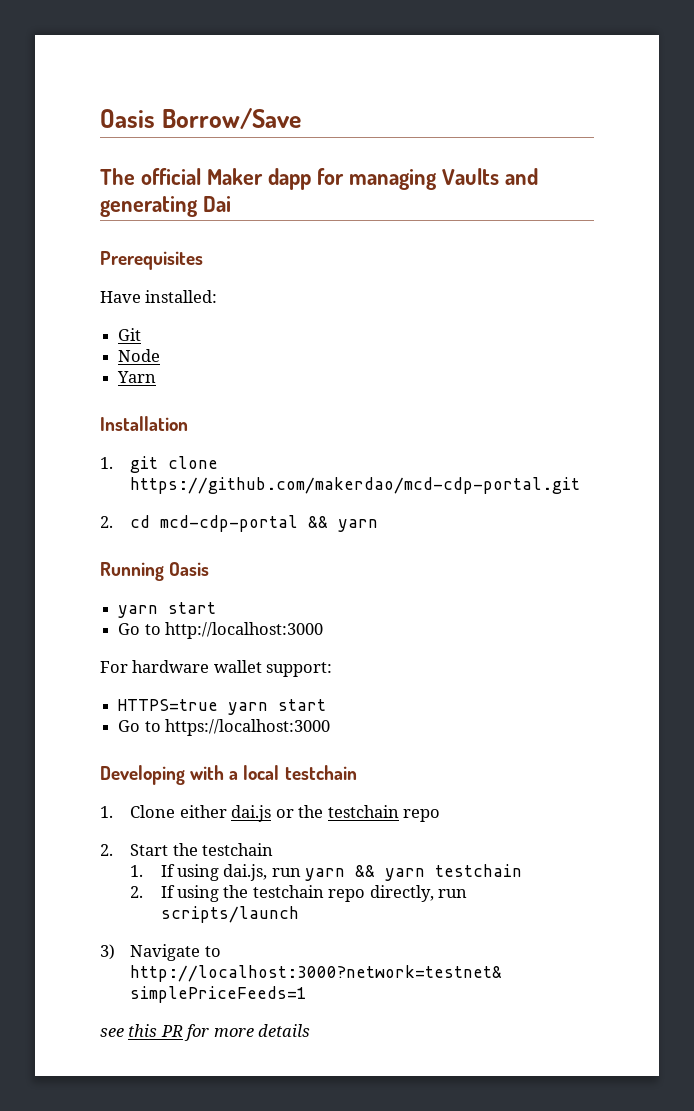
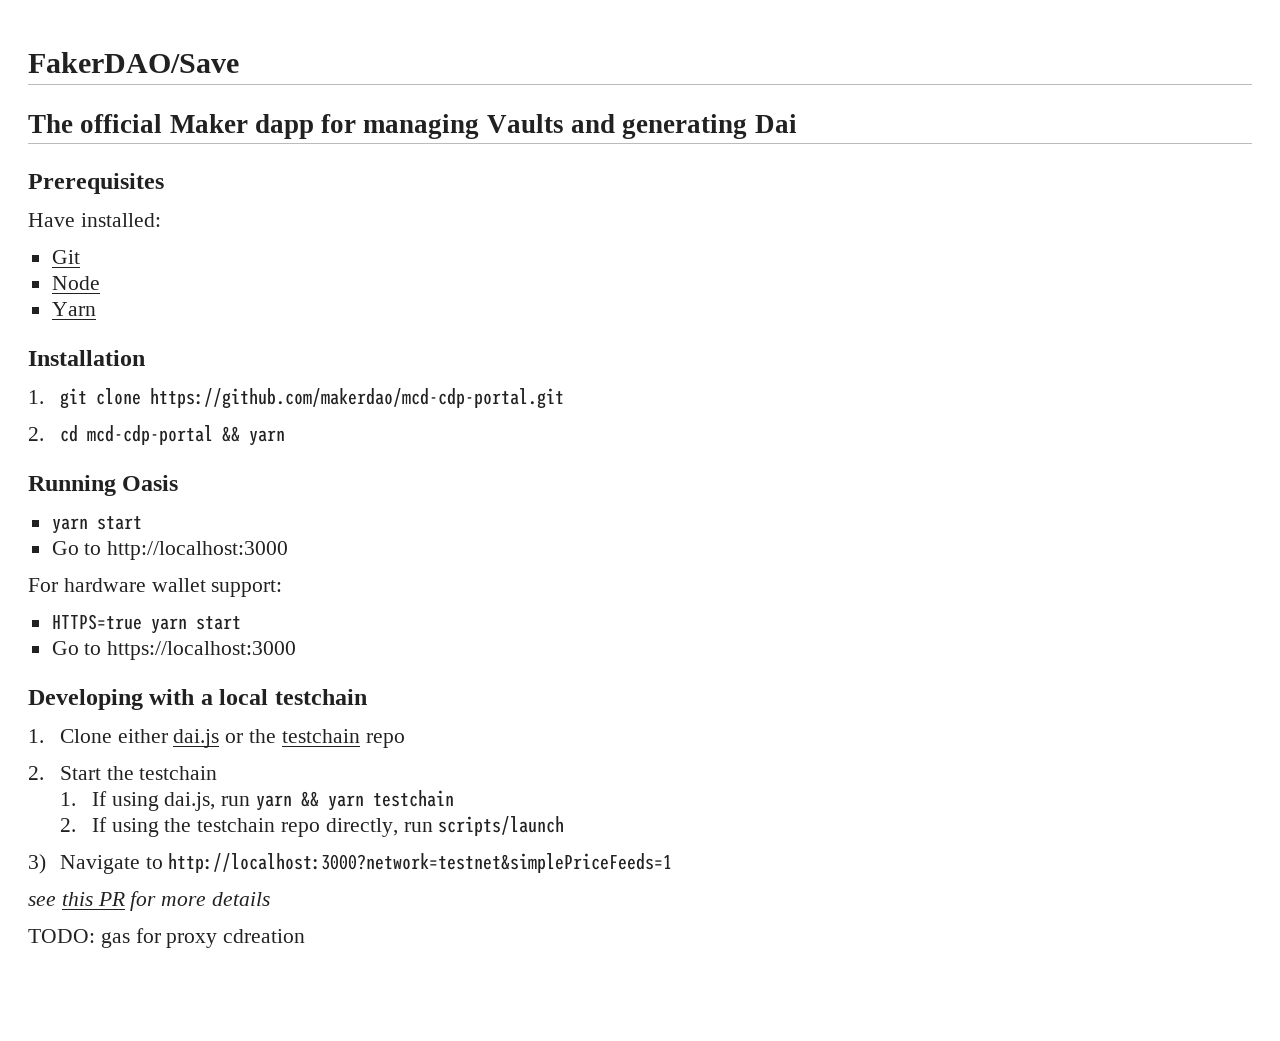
- Oasis Borrow/Save
+ FakerDAO/Save
+ TODO: gas for proxy cdreation

